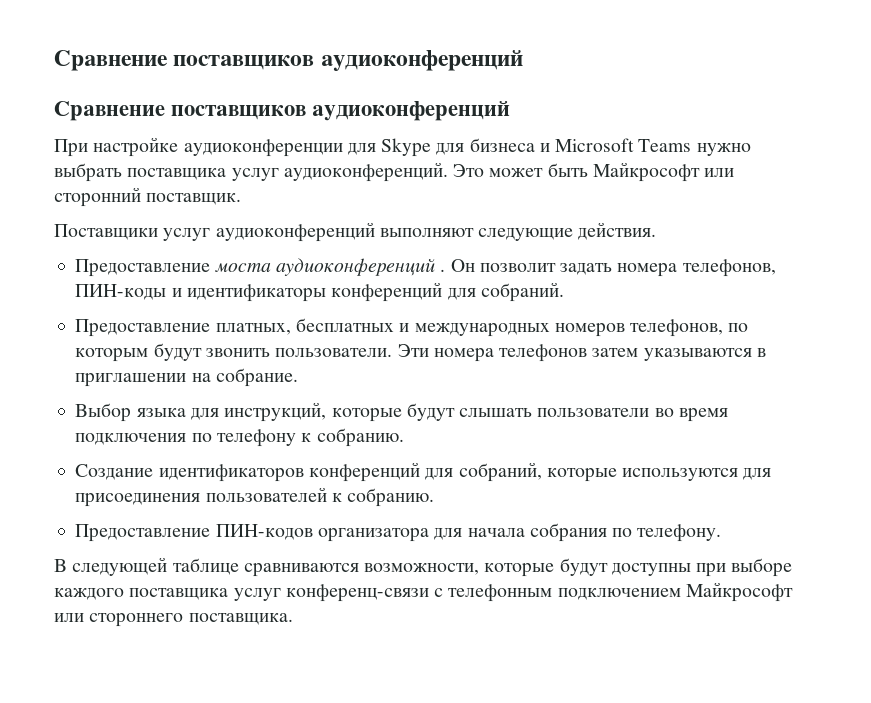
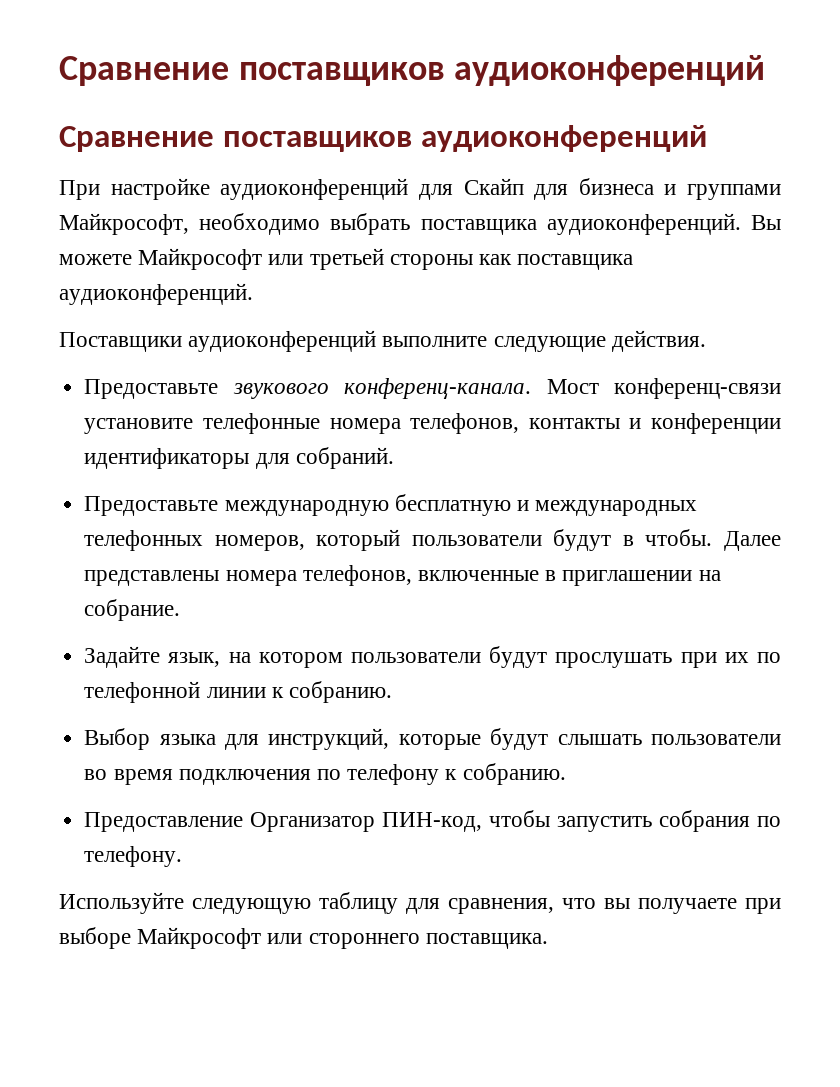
- При настройке аудиоконференции для Skype для бизнеса и Microsoft Teams нужно выбрать поставщика услуг аудиоконференций. Это может быть Майкрософт или сторонний поставщик.
- Поставщики услуг аудиоконференций выполняют следующие действия.
- Предоставление моста аудиоконференций . Он позволит задать номера телефонов, ПИН-коды и идентификаторы конференций для собраний.
- Предоставление платных, бесплатных и международных номеров телефонов, по которым будут звонить пользователи. Эти номера телефонов затем указываются в приглашении на собрание.
+ При настройке аудиоконференций для Скайп для бизнеса и группами Майкрософт, необходимо выбрать поставщика аудиоконференций. Вы можете Майкрософт или третьей стороны как поставщика аудиоконференций.
+ Поставщики аудиоконференций выполните следующие действия.
+ Предоставьте звукового конференц-канала. Мост конференц-связи установите телефонные номера телефонов, контакты и конференции идентификаторы для собраний.
+ Предоставьте международную бесплатную и международных телефонных номеров, который пользователи будут в чтобы. Далее представлены номера телефонов, включенные в приглашении на собрание.
+ Задайте язык, на котором пользователи будут прослушать при их по телефонной линии к собранию.
- Создание идентификаторов конференций для собраний, которые используются для присоединения пользователей к собранию.
- Предоставление ПИН-кодов организатора для начала собрания по телефону.
- В следующей таблице сравниваются возможности, которые будут доступны при выборе каждого поставщика услуг конференц-связи с телефонным подключением Майкрософт или стороннего поставщика.
+ Предоставление Организатор ПИН-код, чтобы запустить собрания по телефону.
+ Используйте следующую таблицу для сравнения, что вы получаете при выборе Майкрософт или стороннего поставщика.

